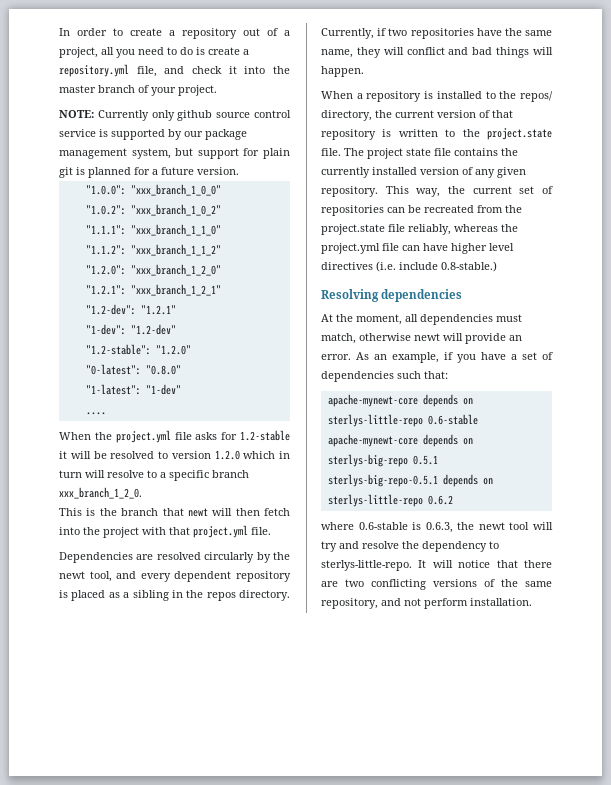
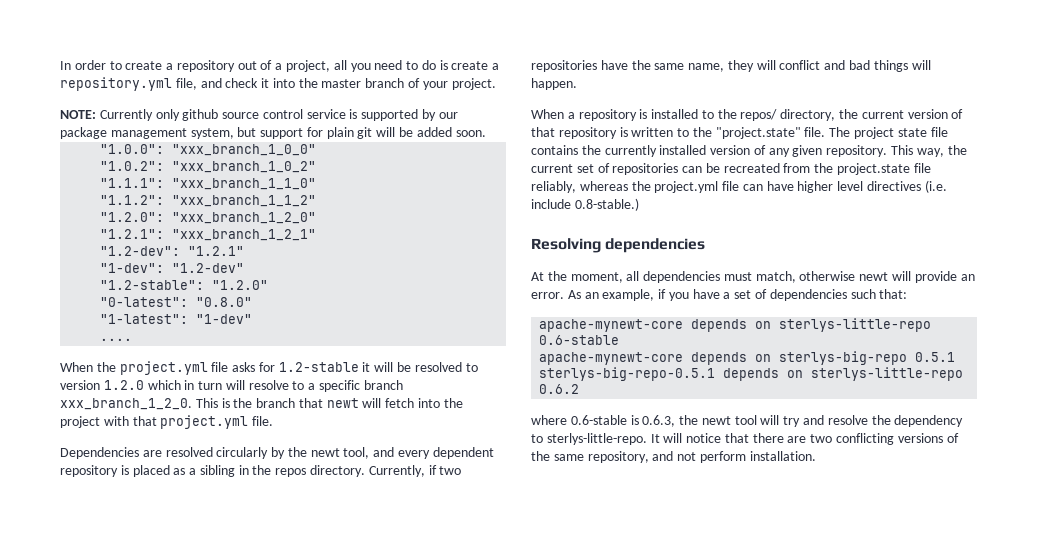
- NOTE: Currently only github source control service is supported by our package management system, but support for plain git is planned for a future version.
+ NOTE: Currently only github source control service is supported by our package management system, but support for plain git will be added soon.
- When the project.yml file asks for 1.2-stable it will be resolved to version 1.2.0 which in turn will resolve to a specific branch xxx_branch_1_2_0.
- This is the branch that newt will then fetch into the project with that project.yml file.
+ When the project.yml file asks for 1.2-stable it will be resolved to version 1.2.0 which in turn will resolve to a specific branch xxx_branch_1_2_0. This is the branch that newt will fetch into the project with that project.yml file.
- When a repository is installed to the repos/ directory, the current version of that repository is written to the project.state file.
+ When a repository is installed to the repos/ directory, the current version of that repository is written to the "project.state" file.

